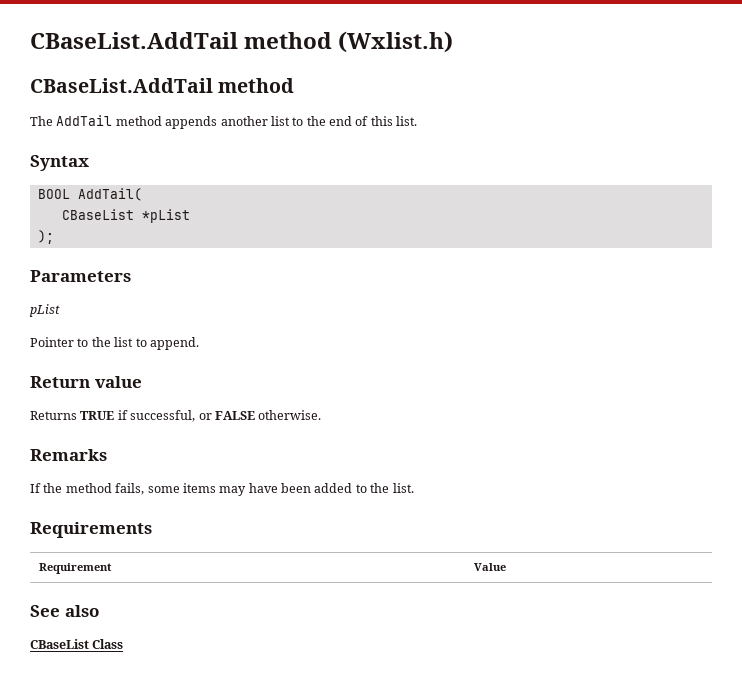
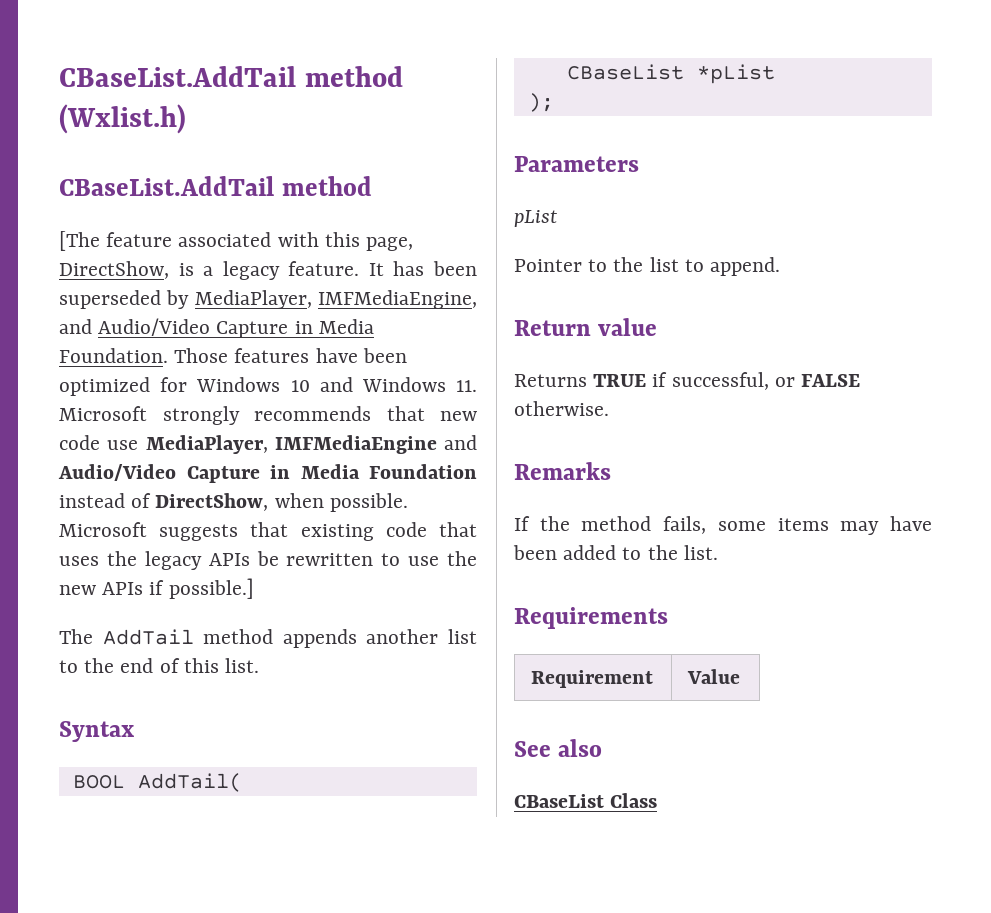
+ [The feature associated with this page, DirectShow, is a legacy feature. It has been superseded by MediaPlayer, IMFMediaEngine, and Audio/Video Capture in Media Foundation. Those features have been optimized for Windows 10 and Windows 11. Microsoft strongly recommends that new code use MediaPlayer, IMFMediaEngine and Audio/Video Capture in Media Foundation instead of DirectShow, when possible. Microsoft suggests that existing code that uses the legacy APIs be rewritten to use the new APIs if possible.]

